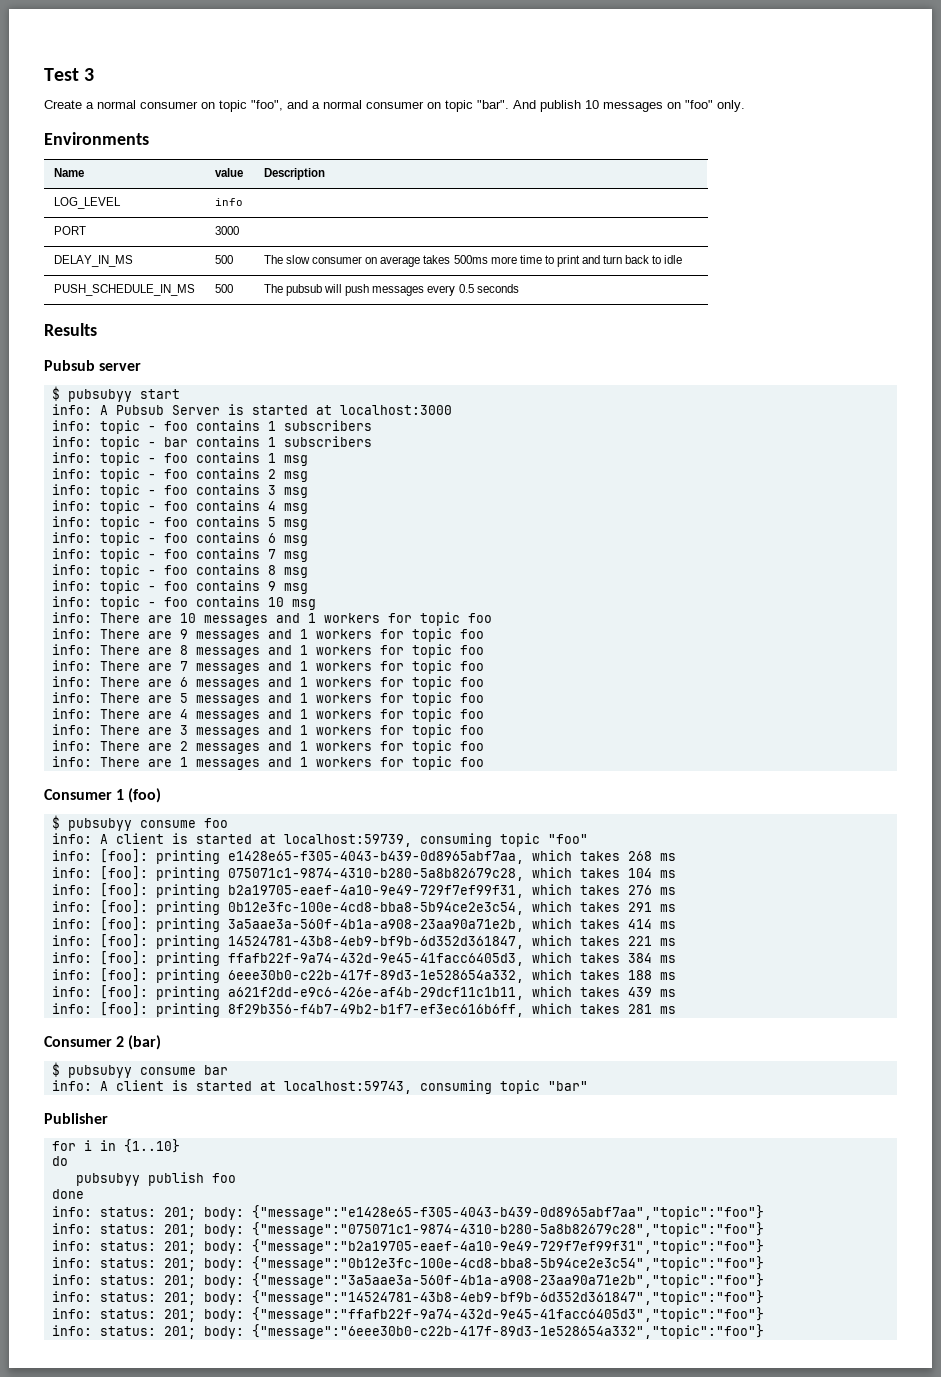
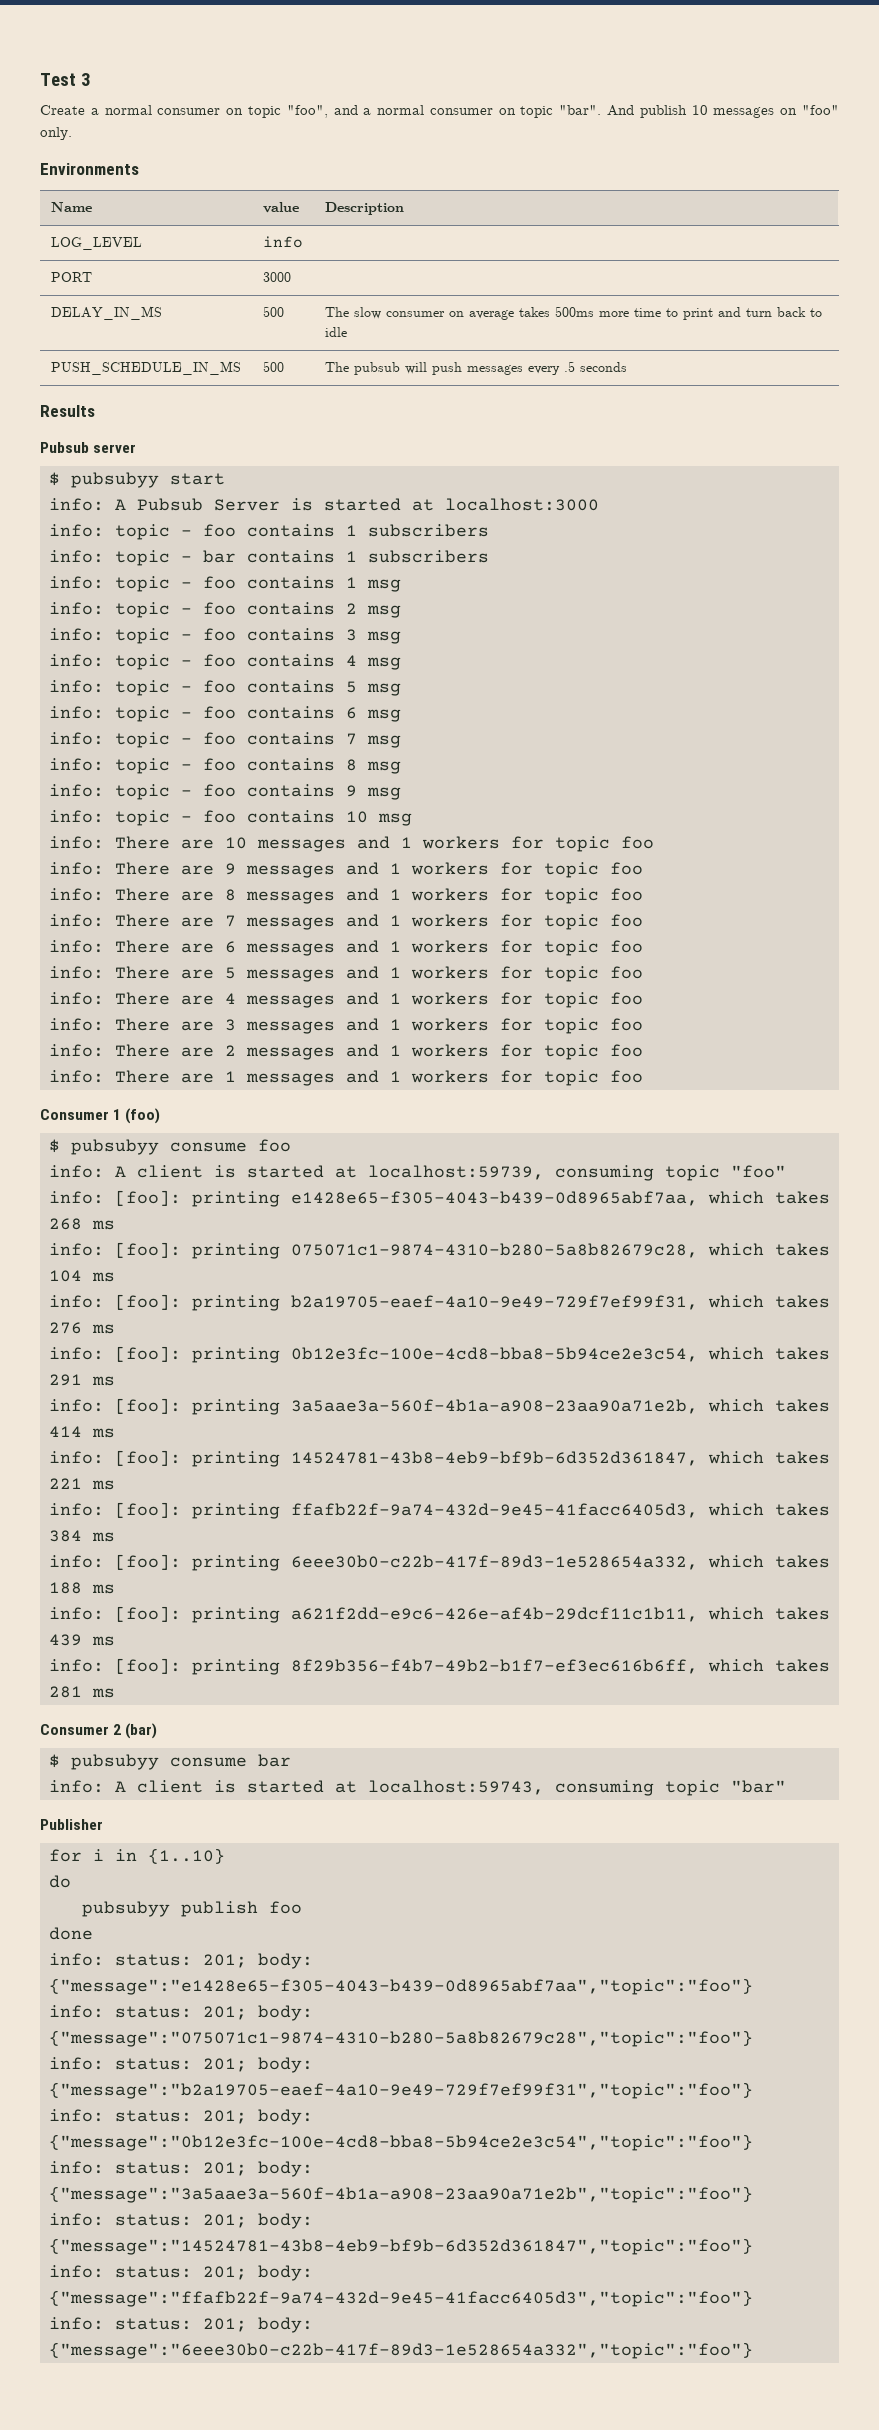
- PUSH_SCHEDULE_IN_MS | 500 | The pubsub will push messages every 0.5 seconds
+ PUSH_SCHEDULE_IN_MS | 500 | The pubsub will push messages every .5 seconds

